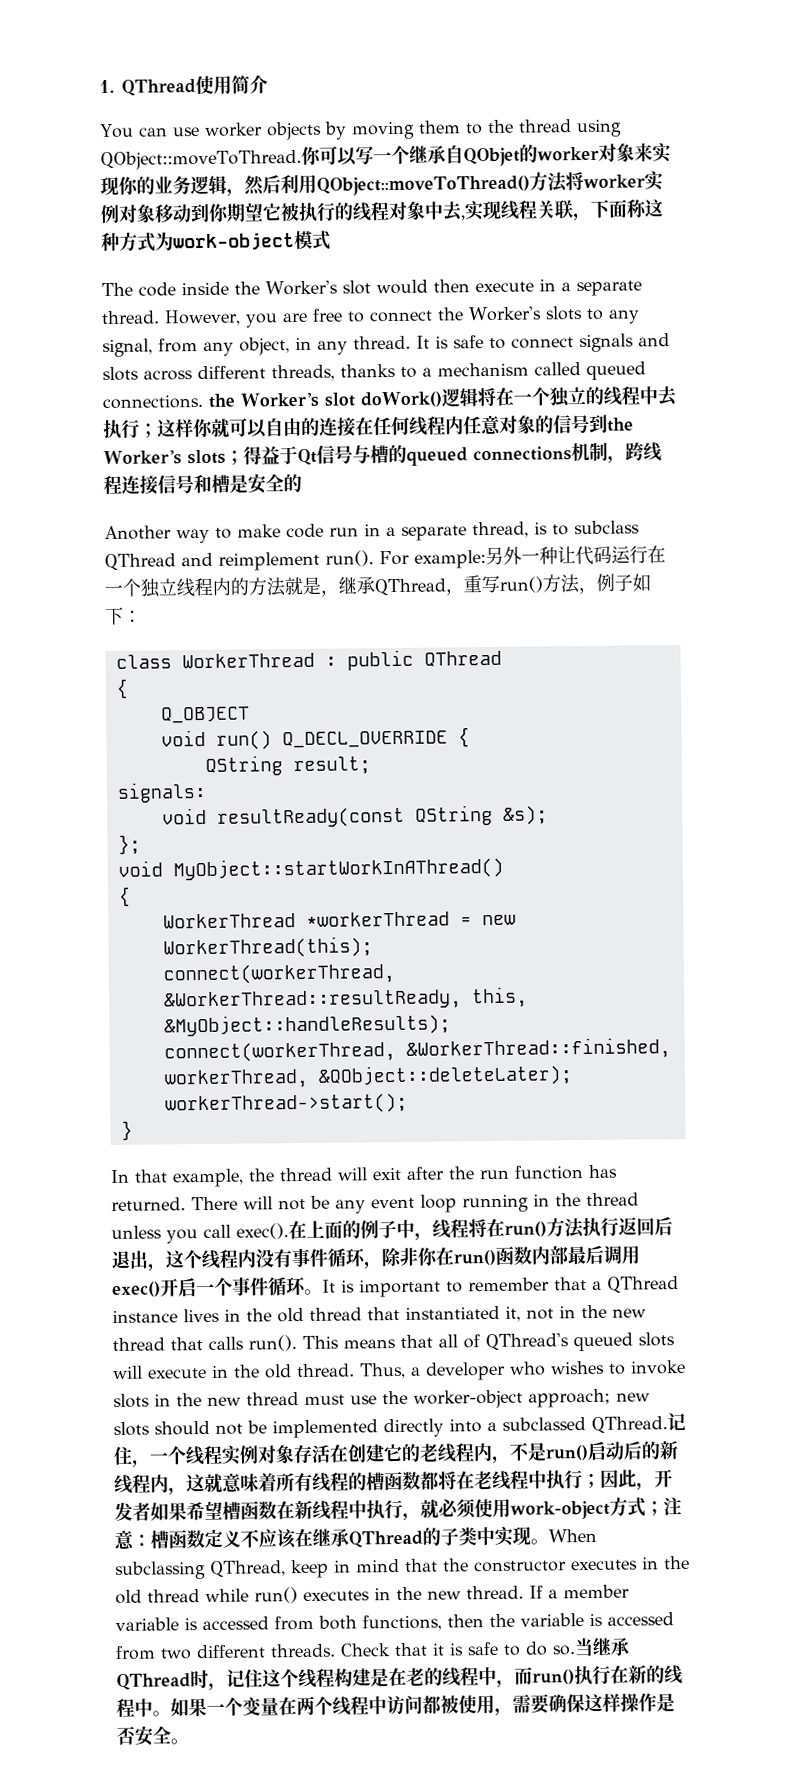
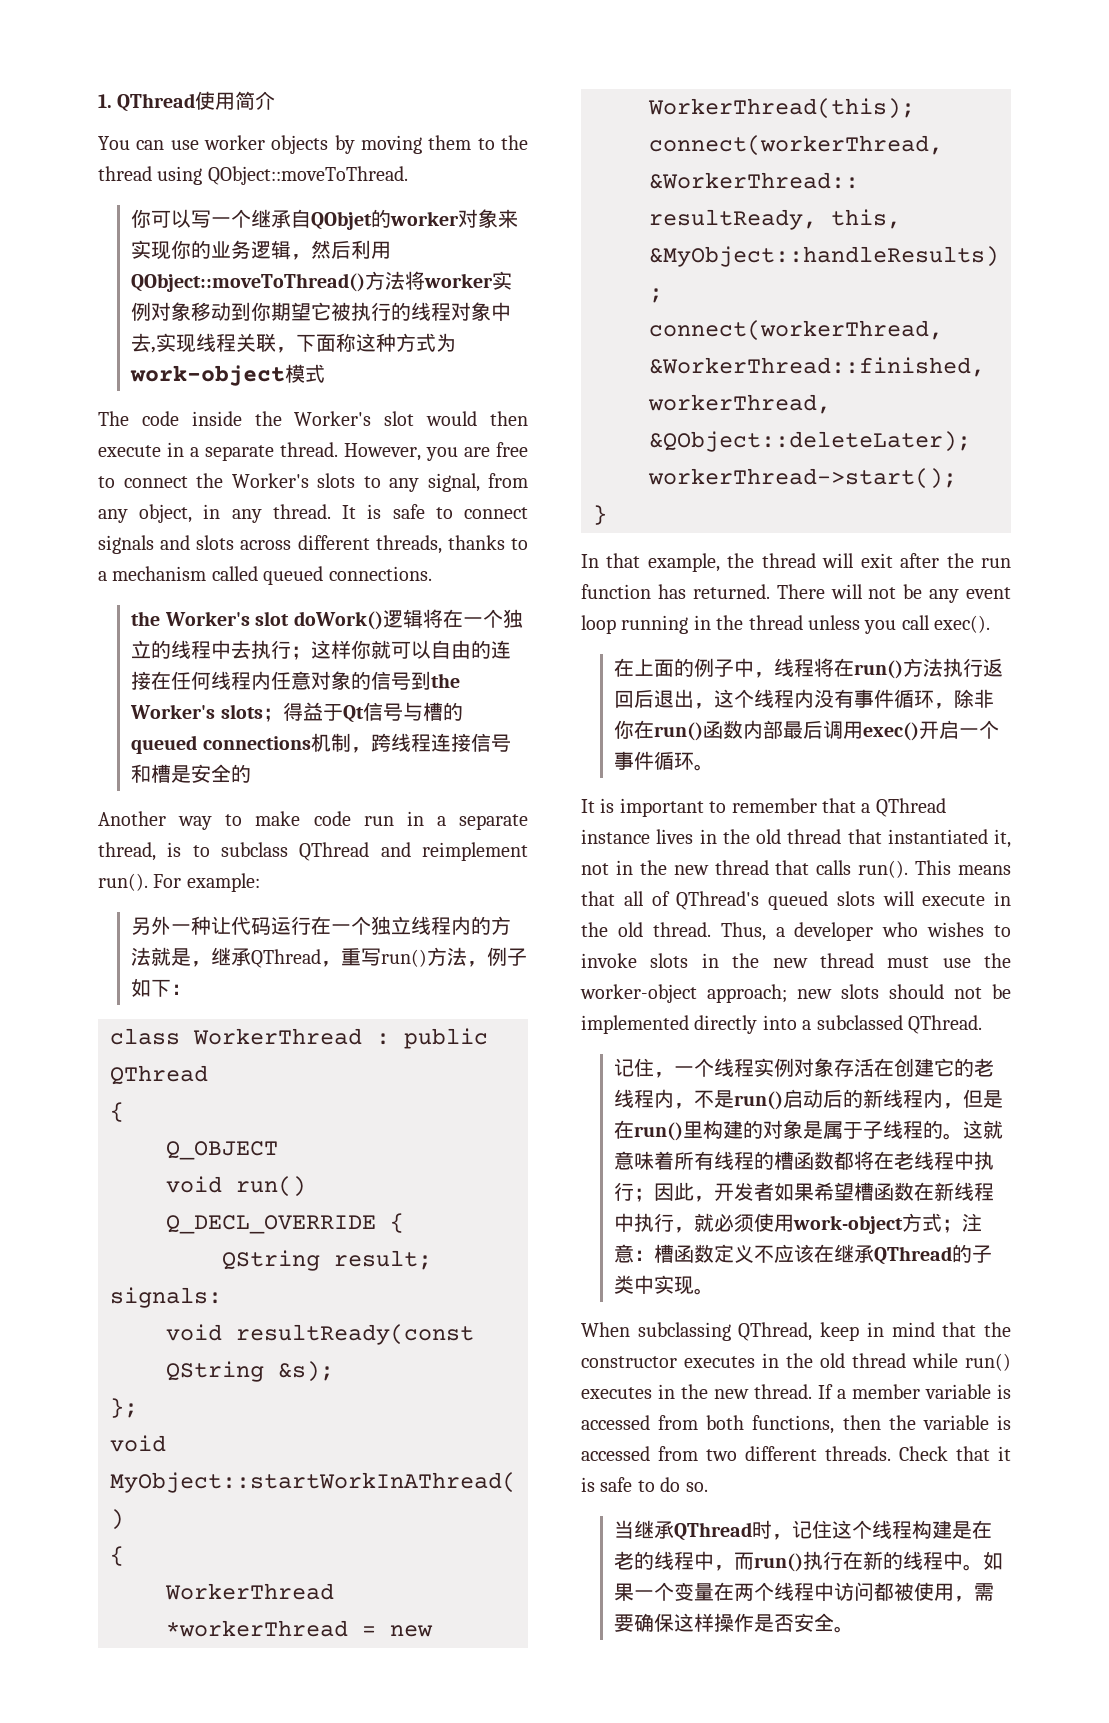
- You can use worker objects by moving them to the thread using QObject::moveToThread.你可以写一个继承自QObjet的worker对象来实现你的业务逻辑，然后利用QObject::moveToThread()方法将worker实例对象移动到你期望它被执行的线程对象中去,实现线程关联，下面称这种方式为work-object模式
+ You can use worker objects by moving them to the thread using QObject::moveToThread.
+ 你可以写一个继承自QObjet的worker对象来实现你的业务逻辑，然后利用QObject::moveToThread()方法将worker实例对象移动到你期望它被执行的线程对象中去,实现线程关联，下面称这种方式为work-object模式
- It is safe to connect signals and slots across different threads, thanks to a mechanism called queued connections. the Worker's slot doWork()逻辑将在一个独立的线程中去执行；
+ It is safe to connect signals and slots across different threads, thanks to a mechanism called queued connections.
+ the Worker's slot doWork()逻辑将在一个独立的线程中去执行；
- For example:另外一种让代码运行在一个独立线程内的方法就是，继承QThread，重写run()方法，例子如下：
+ For example:
+ 另外一种让代码运行在一个独立线程内的方法就是，继承QThread，重写run()方法，例子如下：
- There will not be any event loop running in the thread unless you call exec().在上面的例子中，线程将在run()方法执行返回后退出，这个线程内没有事件循环，除非你在run()函数内部最后调用exec()开启一个事件循环。It is important to remember that a QThread instance lives in the old thread that instantiated it, not in the new thread that calls run().
+ There will not be any event loop running in the thread unless you call exec().
+ 在上面的例子中，线程将在run()方法执行返回后退出，这个线程内没有事件循环，除非你在run()函数内部最后调用exec()开启一个事件循环。
+ It is important to remember that a QThread instance lives in the old thread that instantiated it, not in the new thread that calls run().
- new slots should not be implemented directly into a subclassed QThread.记住，一个线程实例对象存活在创建它的老线程内，不是run()启动后的新线程内，这就意味着所有线程的槽函数都将在老线程中执行；
+ new slots should not be implemented directly into a subclassed QThread.
+ 记住，一个线程实例对象存活在创建它的老线程内，不是run()启动后的新线程内，但是在run()里构建的对象是属于子线程的。这就意味着所有线程的槽函数都将在老线程中执行；
- 槽函数定义不应该在继承QThread的子类中实现。When subclassing QThread, keep in mind that the constructor executes in the old thread while run() executes in the new thread.
+ 槽函数定义不应该在继承QThread的子类中实现。
+ When subclassing QThread, keep in mind that the constructor executes in the old thread while run() executes in the new thread.
- Check that it is safe to do so.当继承QThread时，记住这个线程构建是在老的线程中，而run()执行在新的线程中。
+ Check that it is safe to do so.
+ 当继承QThread时，记住这个线程构建是在老的线程中，而run()执行在新的线程中。

